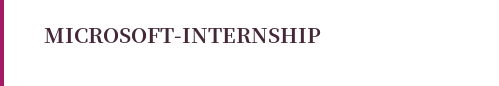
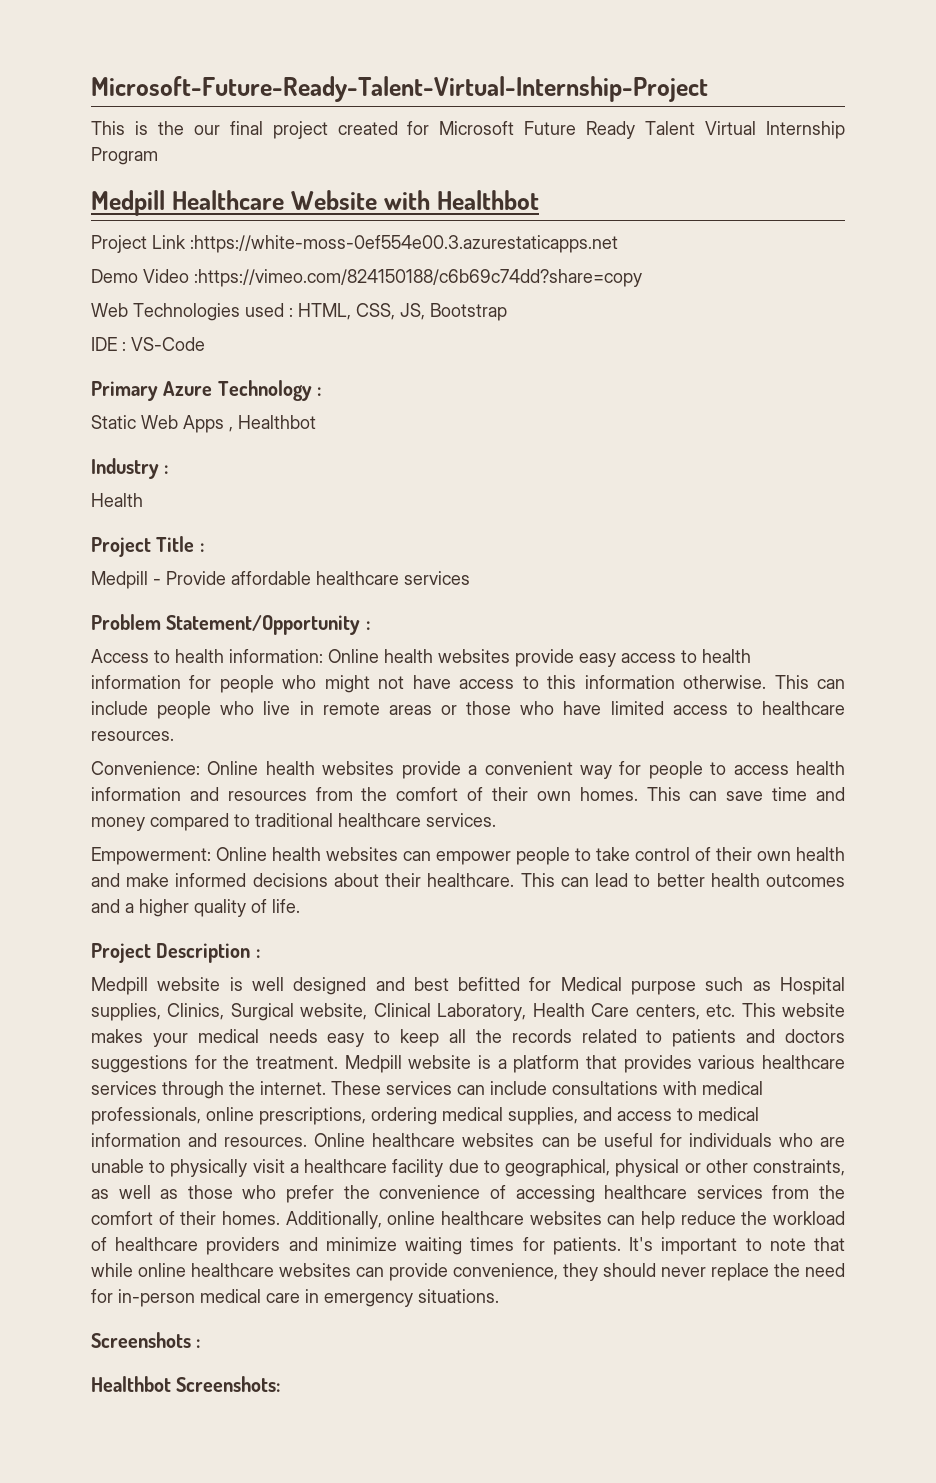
- MICROSOFT-INTERNSHIP
+ Microsoft-Future-Ready-Talent-Virtual-Internship-Project
+ This is the our final project created for Microsoft Future Ready Talent Virtual Internship Program
+ Medpill Healthcare Website with Healthbot
+ Project Link :https://white-moss-0ef554e00.3.azurestaticapps.net
+ Demo Video :https://vimeo.com/824150188/c6b69c74dd?share=copy
+ Web Technologies used : HTML, CSS, JS, Bootstrap
+ IDE : VS-Code
+ Primary Azure Technology :
+ Static Web Apps , Healthbot
+ Industry :
+ Health
+ Project Title :
+ Medpill - Provide affordable healthcare services
+ Problem Statement/Opportunity :
+ Access to health information: Online health websites provide easy access to health information for people who might not have access to this information otherwise. This can include people who live in remote areas or those who have limited access to healthcare resources.
+ Convenience: Online health websites provide a convenient way for people to access health information and resources from the comfort of their own homes. This can save time and money compared to traditional healthcare services.
+ Empowerment: Online health websites can empower people to take control of their own health and make informed decisions about their healthcare. This can lead to better health outcomes and a higher quality of life.
+ Project Description :
+ Medpill website is well designed and best befitted for Medical purpose such as Hospital supplies, Clinics, Surgical website, Clinical Laboratory, Health Care centers, etc. This website makes your medical needs easy to keep all the records related to patients and doctors suggestions for the treatment. Medpill website is a platform that provides various healthcare services through the internet. These services can include consultations with medical professionals, online prescriptions, ordering medical supplies, and access to medical information and resources. Online healthcare websites can be useful for individuals who are unable to physically visit a healthcare facility due to geographical, physical or other constraints, as well as those who prefer the convenience of accessing healthcare services from the comfort of their homes. Additionally, online healthcare websites can help reduce the workload of healthcare providers and minimize waiting times for patients. It's important to note that while online healthcare websites can provide convenience, they should never replace the need for in-person medical care in emergency situations.
+ Screenshots :
+ Healthbot Screenshots:

